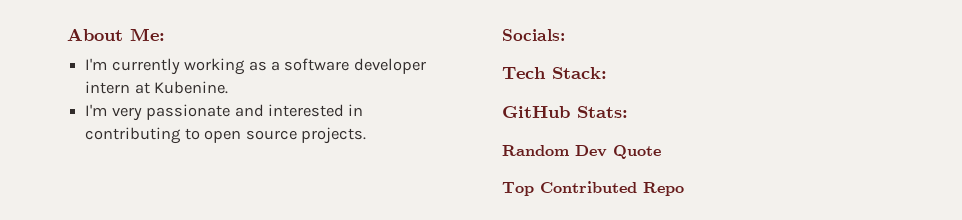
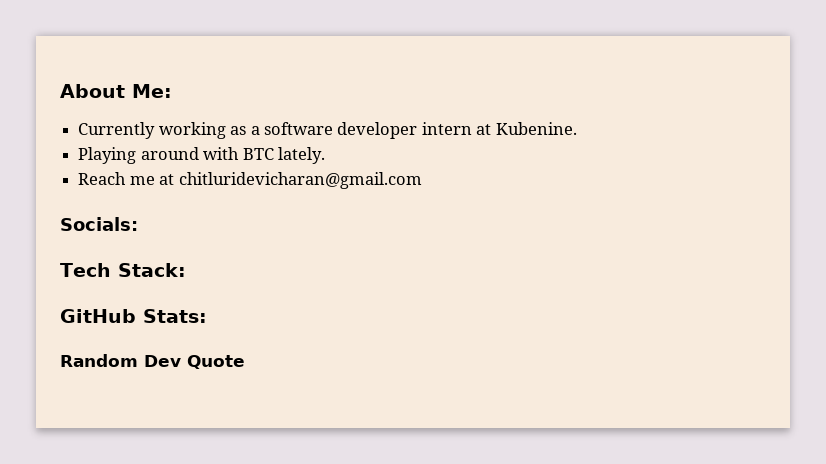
- I'm currently working as a software developer intern at Kubenine.
+ Currently working as a software developer intern at Kubenine.
- I'm very passionate and interested in contributing to open source projects.
+ Playing around with BTC lately.
+ Reach me at chitluridevicharan@gmail.com
- Top Contributed Repo

